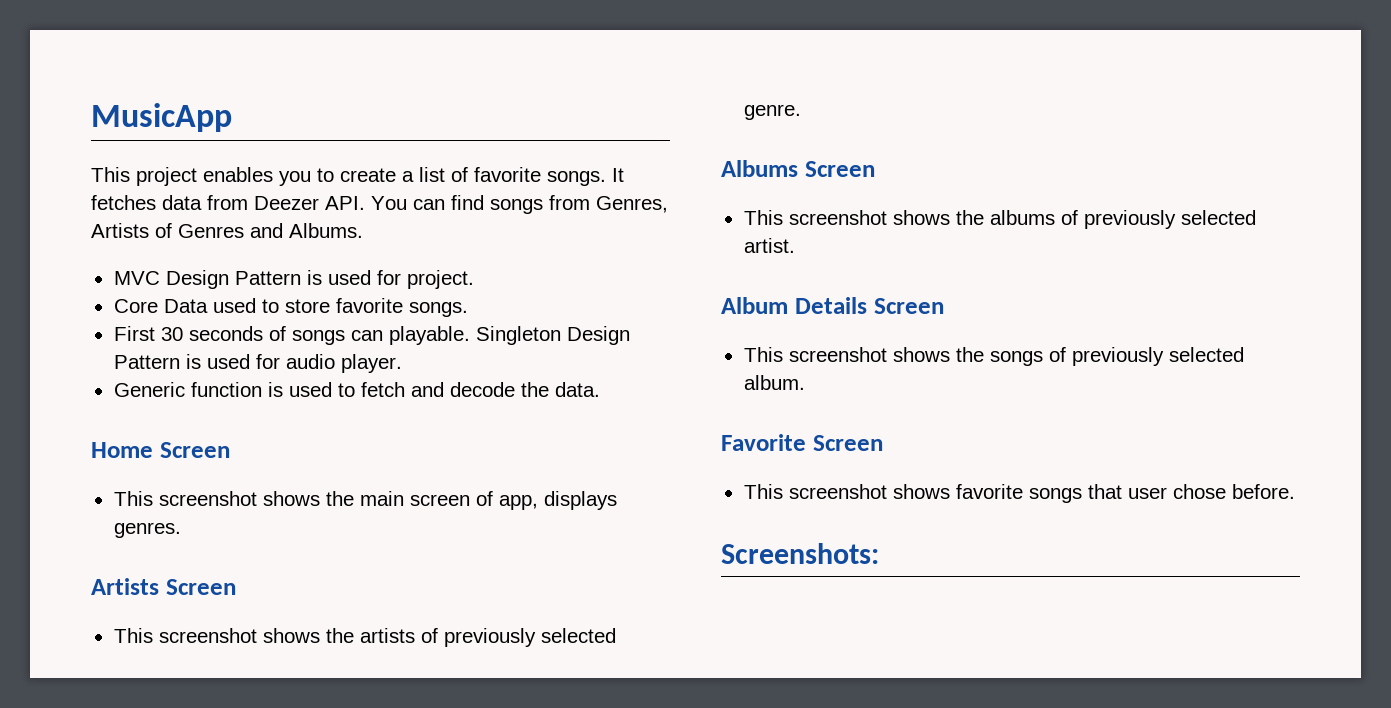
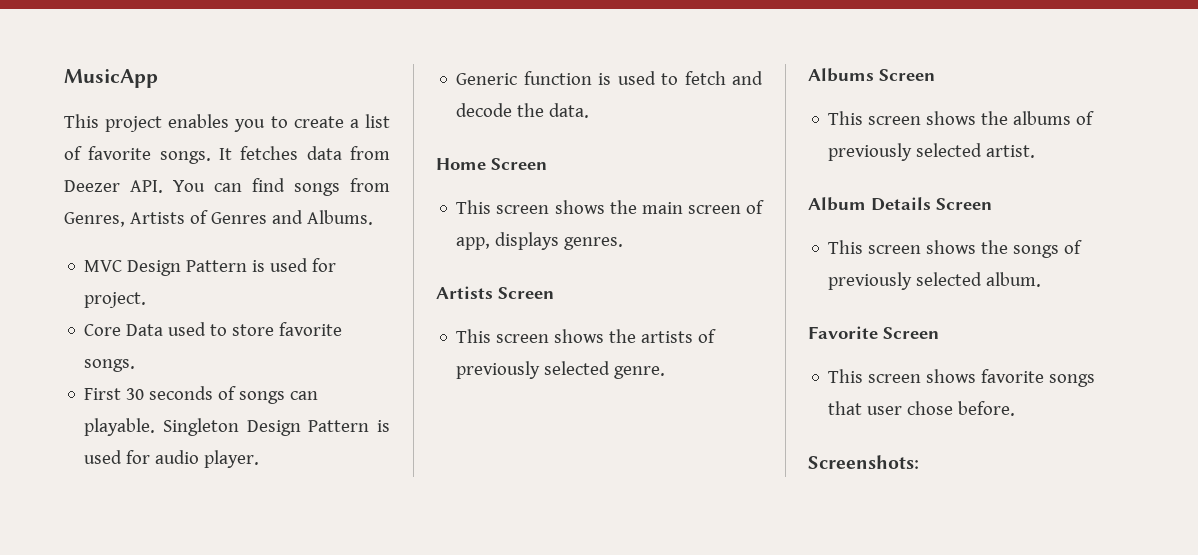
- This screenshot shows the main screen of app, displays genres.
+ This screen shows the main screen of app, displays genres.
- This screenshot shows the artists of previously selected genre.
+ This screen shows the artists of previously selected genre.
- This screenshot shows the albums of previously selected artist.
+ This screen shows the albums of previously selected artist.
- This screenshot shows the songs of previously selected album.
+ This screen shows the songs of previously selected album.
- This screenshot shows favorite songs that user chose before.
+ This screen shows favorite songs that user chose before.

